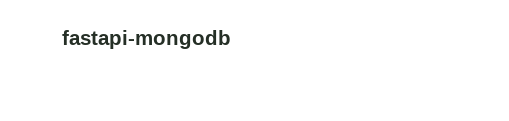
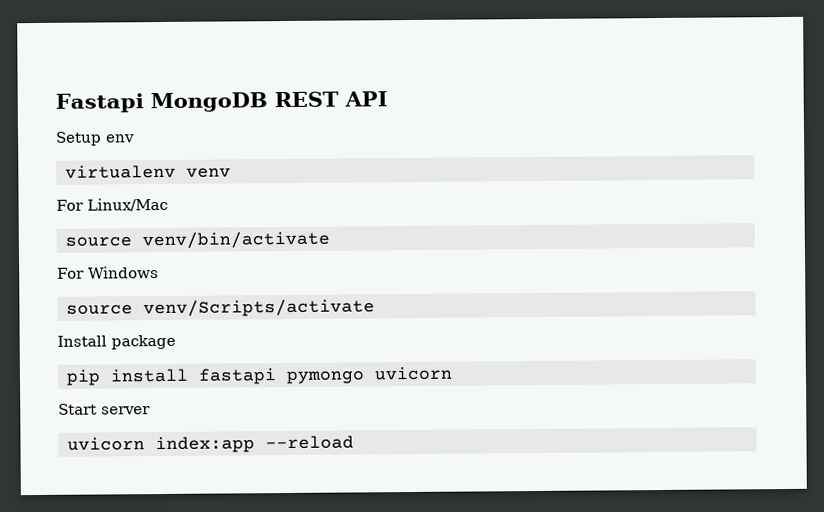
- fastapi-mongodb
+ Fastapi MongoDB REST API
+ Setup env
+ virtualenv venv
+ For Linux/Mac
+ source venv/bin/activate
+ For Windows
+ source venv/Scripts/activate
+ Install package
+ pip install fastapi pymongo uvicorn
+ Start server
+ uvicorn index:app --reload

